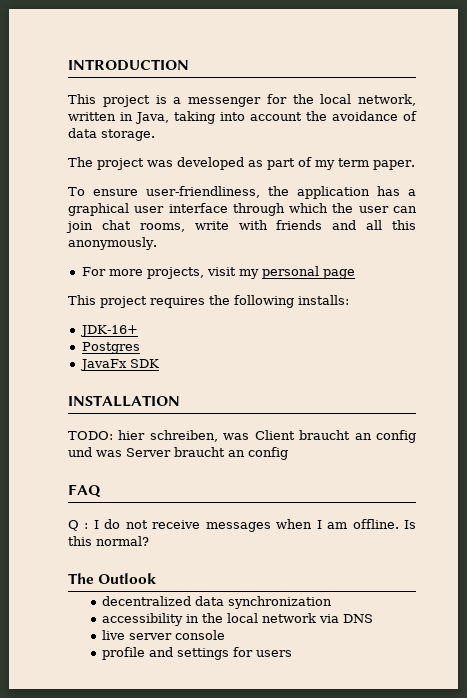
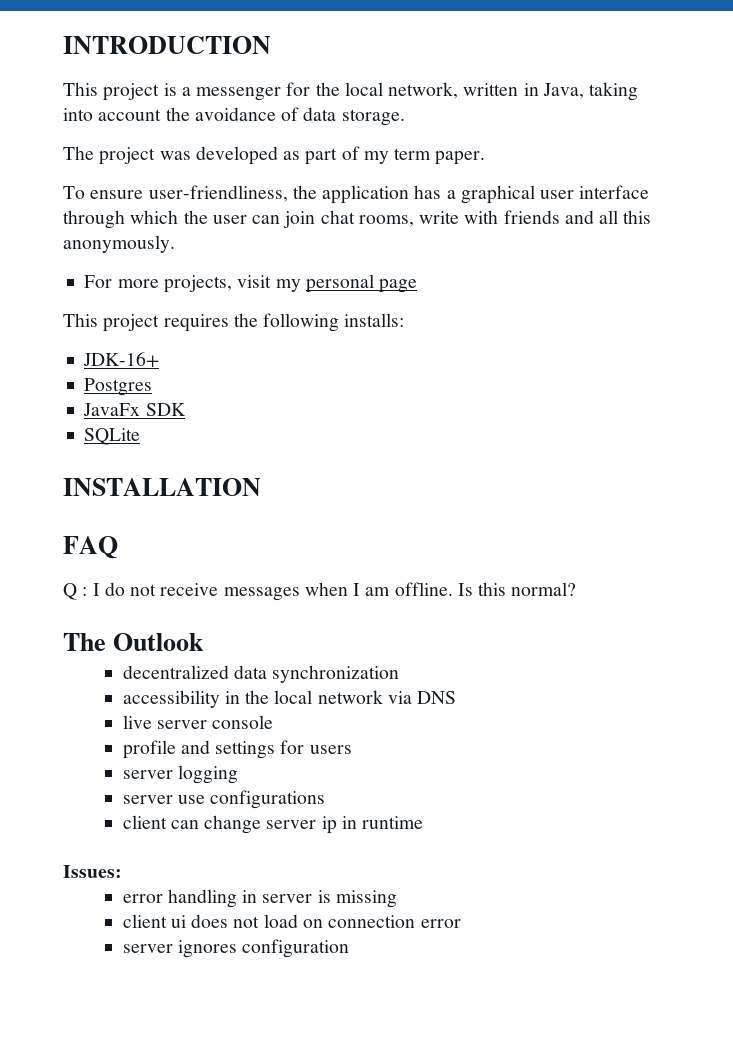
+ SQLite
- TODO: hier schreiben, was Client braucht an config und was Server braucht an config
+ server logging
+ server use configurations
+ client can change server ip in runtime
+ Issues:
+ error handling in server is missing
+ client ui does not load on connection error
+ server ignores configuration

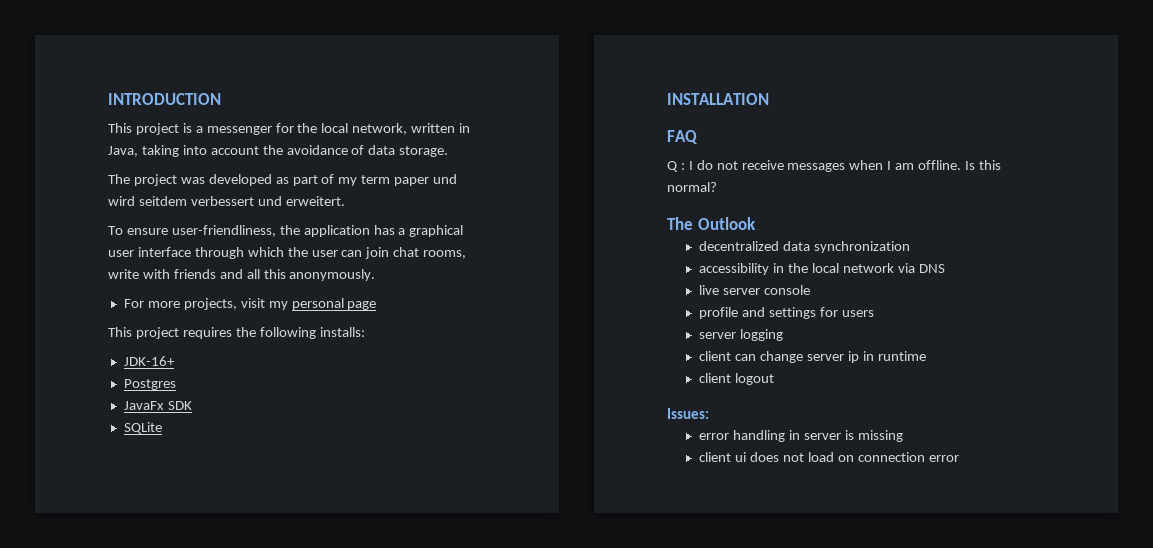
- The project was developed as part of my term paper.
+ The project was developed as part of my term paper und wird seitdem verbessert und erweitert.
- server use configurations
+ client logout
- server ignores configuration

